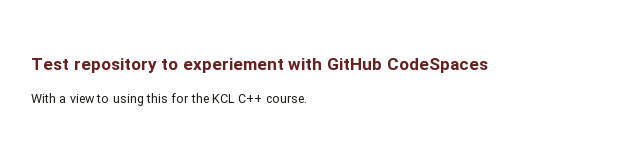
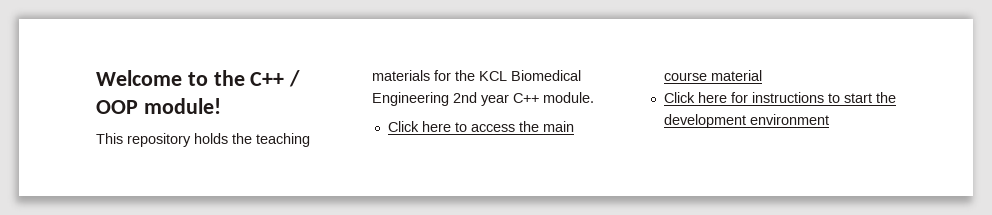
- Test repository to experiement with GitHub CodeSpaces
- With a view to using this for the KCL C++ course.
+ Welcome to the C++ / OOP module!
+ This repository holds the teaching materials for the KCL Biomedical Engineering 2nd year C++ module.
+ Click here to access the main course material
+ Click here for instructions to start the development environment

